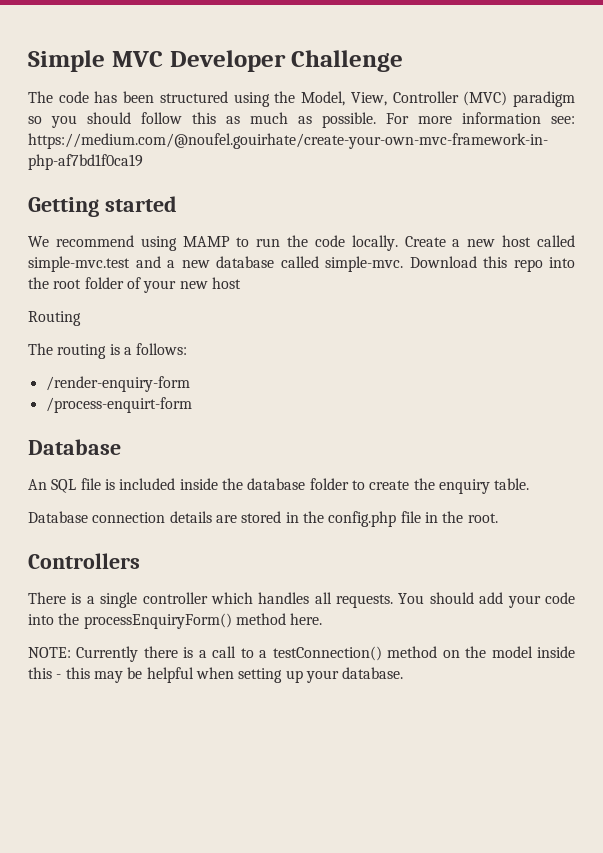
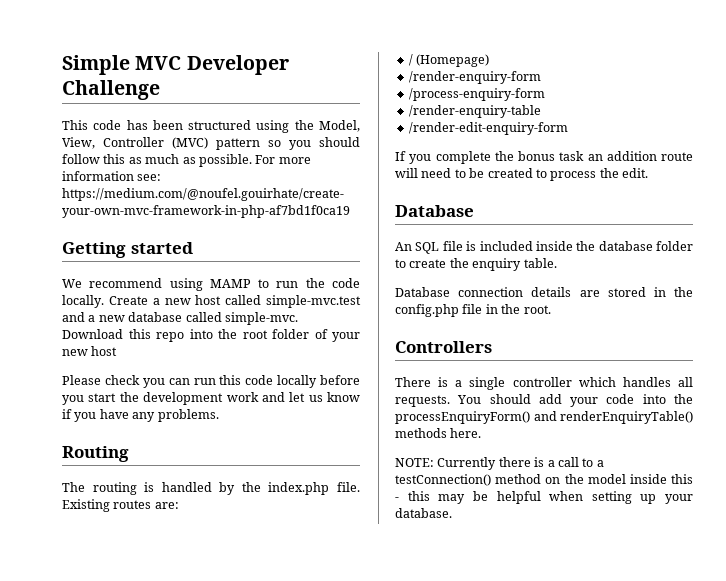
- The code has been structured using the Model, View, Controller (MVC) paradigm so you should follow this as much as possible.
+ This code has been structured using the Model, View, Controller (MVC) pattern so you should follow this as much as possible.
+ Please check you can run this code locally before you start the development work and let us know if you have any problems.
  Routing
- The routing is a follows:
+ The routing is handled by the index.php file. Existing routes are:
+ / (Homepage)
  /render-enquiry-form
- /process-enquirt-form
+ /process-enquiry-form
+ /render-enquiry-table
+ /render-edit-enquiry-form
+ If you complete the bonus task an addition route will need to be created to process the edit.
- You should add your code into the processEnquiryForm() method here.
+ You should add your code into the processEnquiryForm() and renderEnquiryTable() methods here.

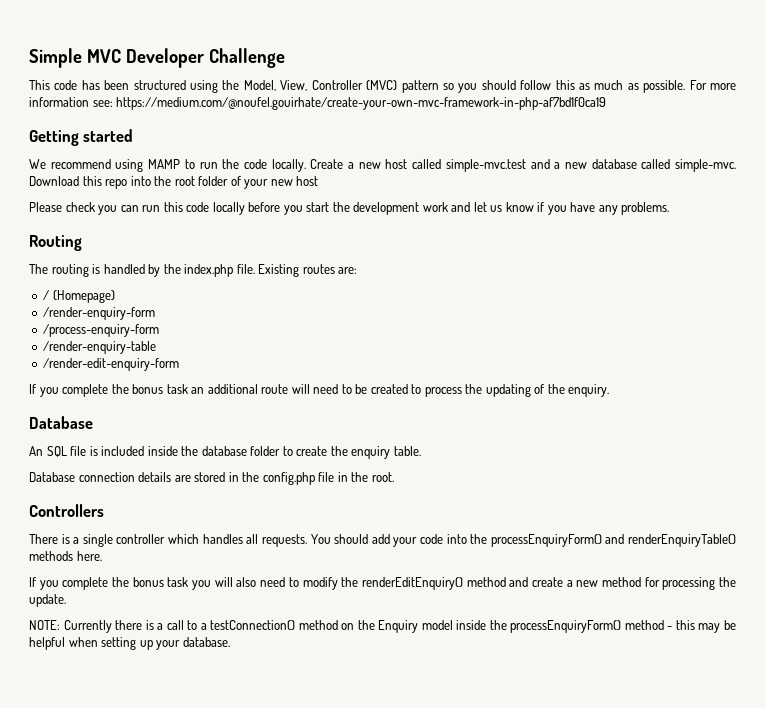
- If you complete the bonus task an addition route will need to be created to process the edit.
+ If you complete the bonus task an additional route will need to be created to process the updating of the enquiry.
+ If you complete the bonus task you will also need to modify the renderEditEnquiry() method and create a new method for processing the update.
- NOTE: Currently there is a call to a testConnection() method on the model inside this - this may be helpful when setting up your database.
+ NOTE: Currently there is a call to a testConnection() method on the Enquiry model inside the processEnquiryForm() method - this may be helpful when setting up your database.

